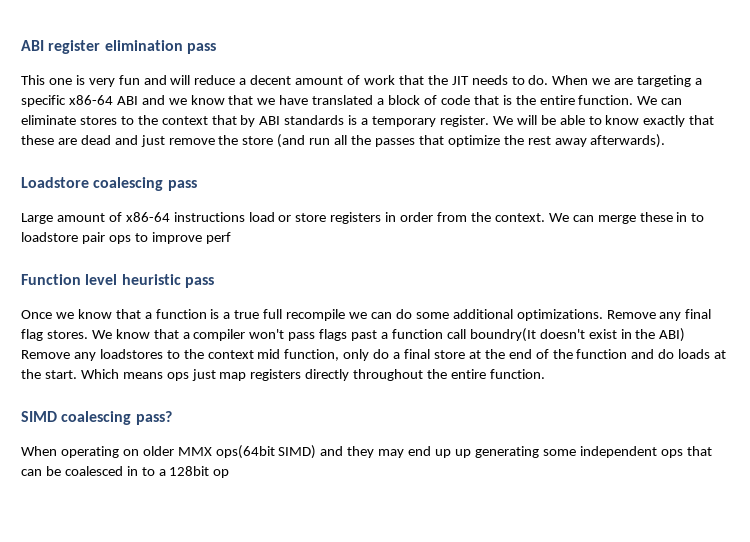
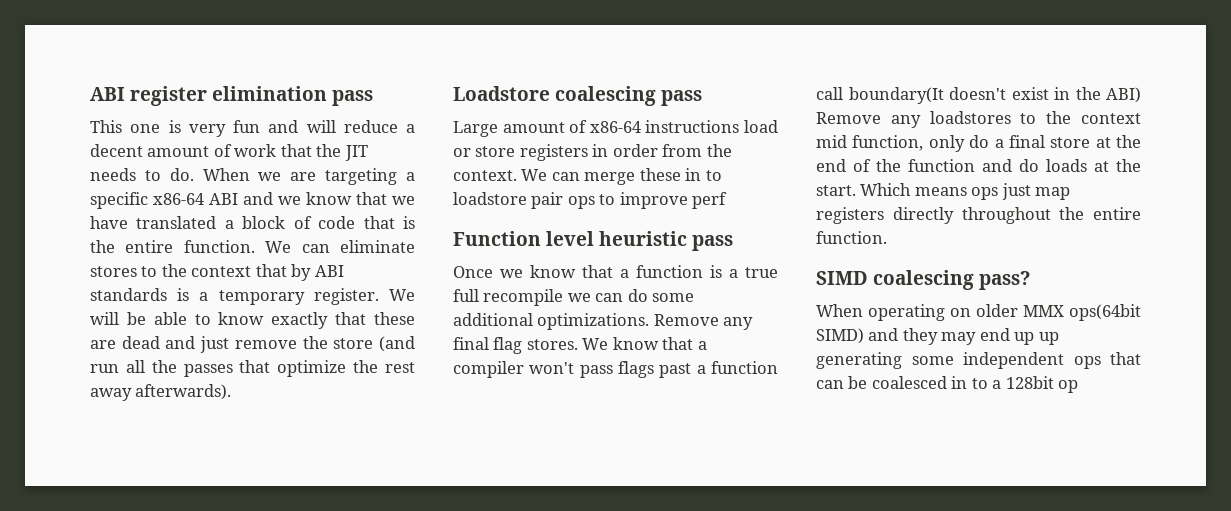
- We know that a compiler won't pass flags past a function call boundry(It doesn't exist in the ABI) Remove any loadstores to the context mid function, only do a final store at the end of the function and do loads at the start.
+ We know that a compiler won't pass flags past a function call boundary(It doesn't exist in the ABI) Remove any loadstores to the context mid function, only do a final store at the end of the function and do loads at the start.

